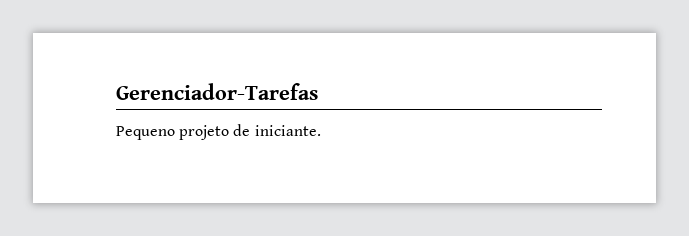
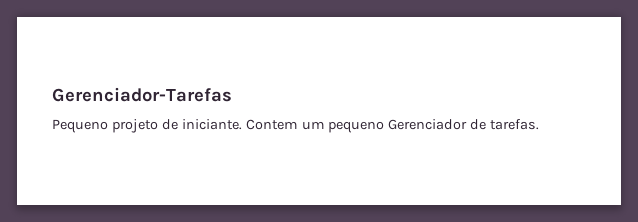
+ Contem um pequeno Gerenciador de tarefas.

